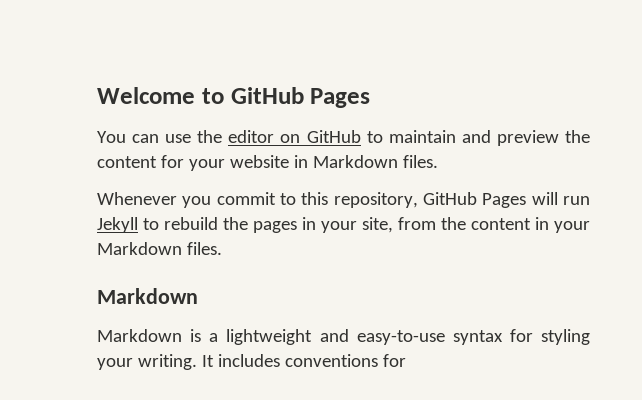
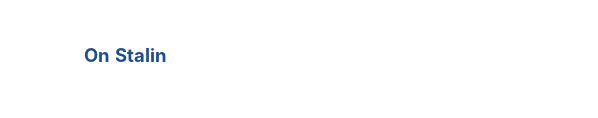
- Welcome to GitHub Pages
- You can use the editor on GitHub to maintain and preview the content for your website in Markdown files.
- Whenever you commit to this repository, GitHub Pages will run Jekyll to rebuild the pages in your site, from the content in your Markdown files.
- Markdown
- Markdown is a lightweight and easy-to-use syntax for styling your writing. It includes conventions for
+ On Stalin

